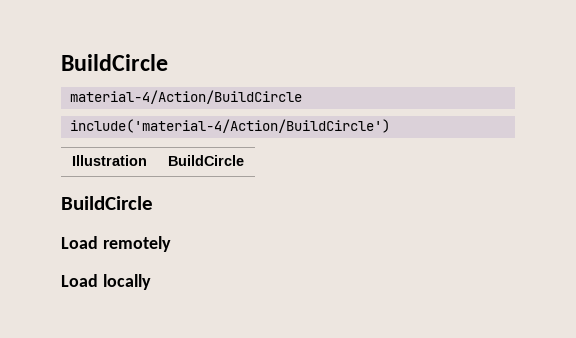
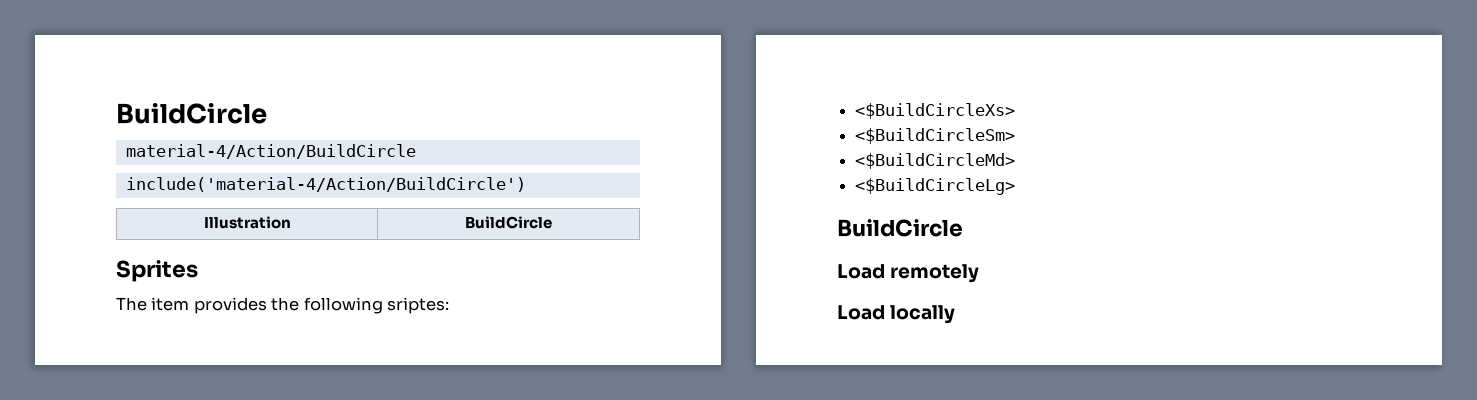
+ Sprites
+ The item provides the following sriptes:
+ <$BuildCircleXs>
+ <$BuildCircleSm>
+ <$BuildCircleMd>
+ <$BuildCircleLg>

